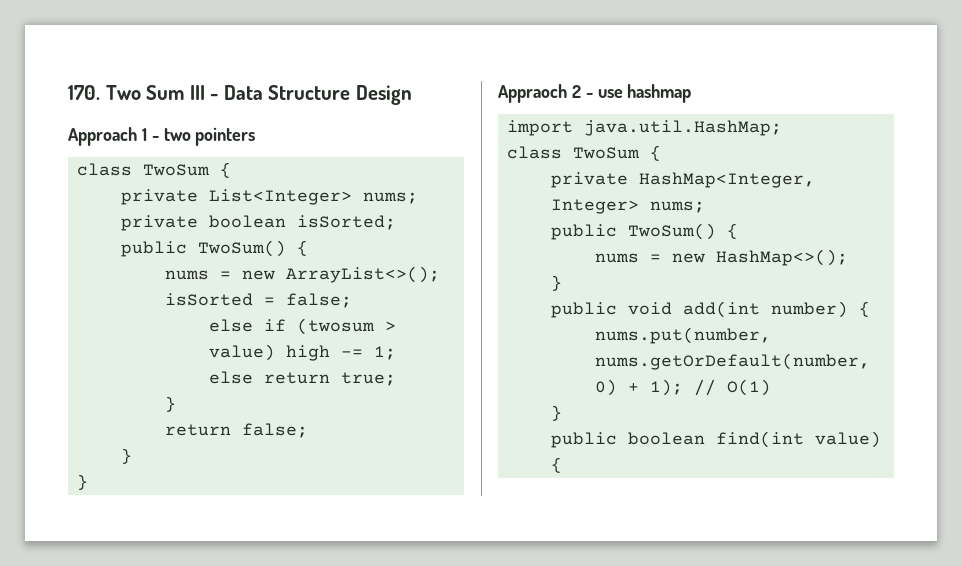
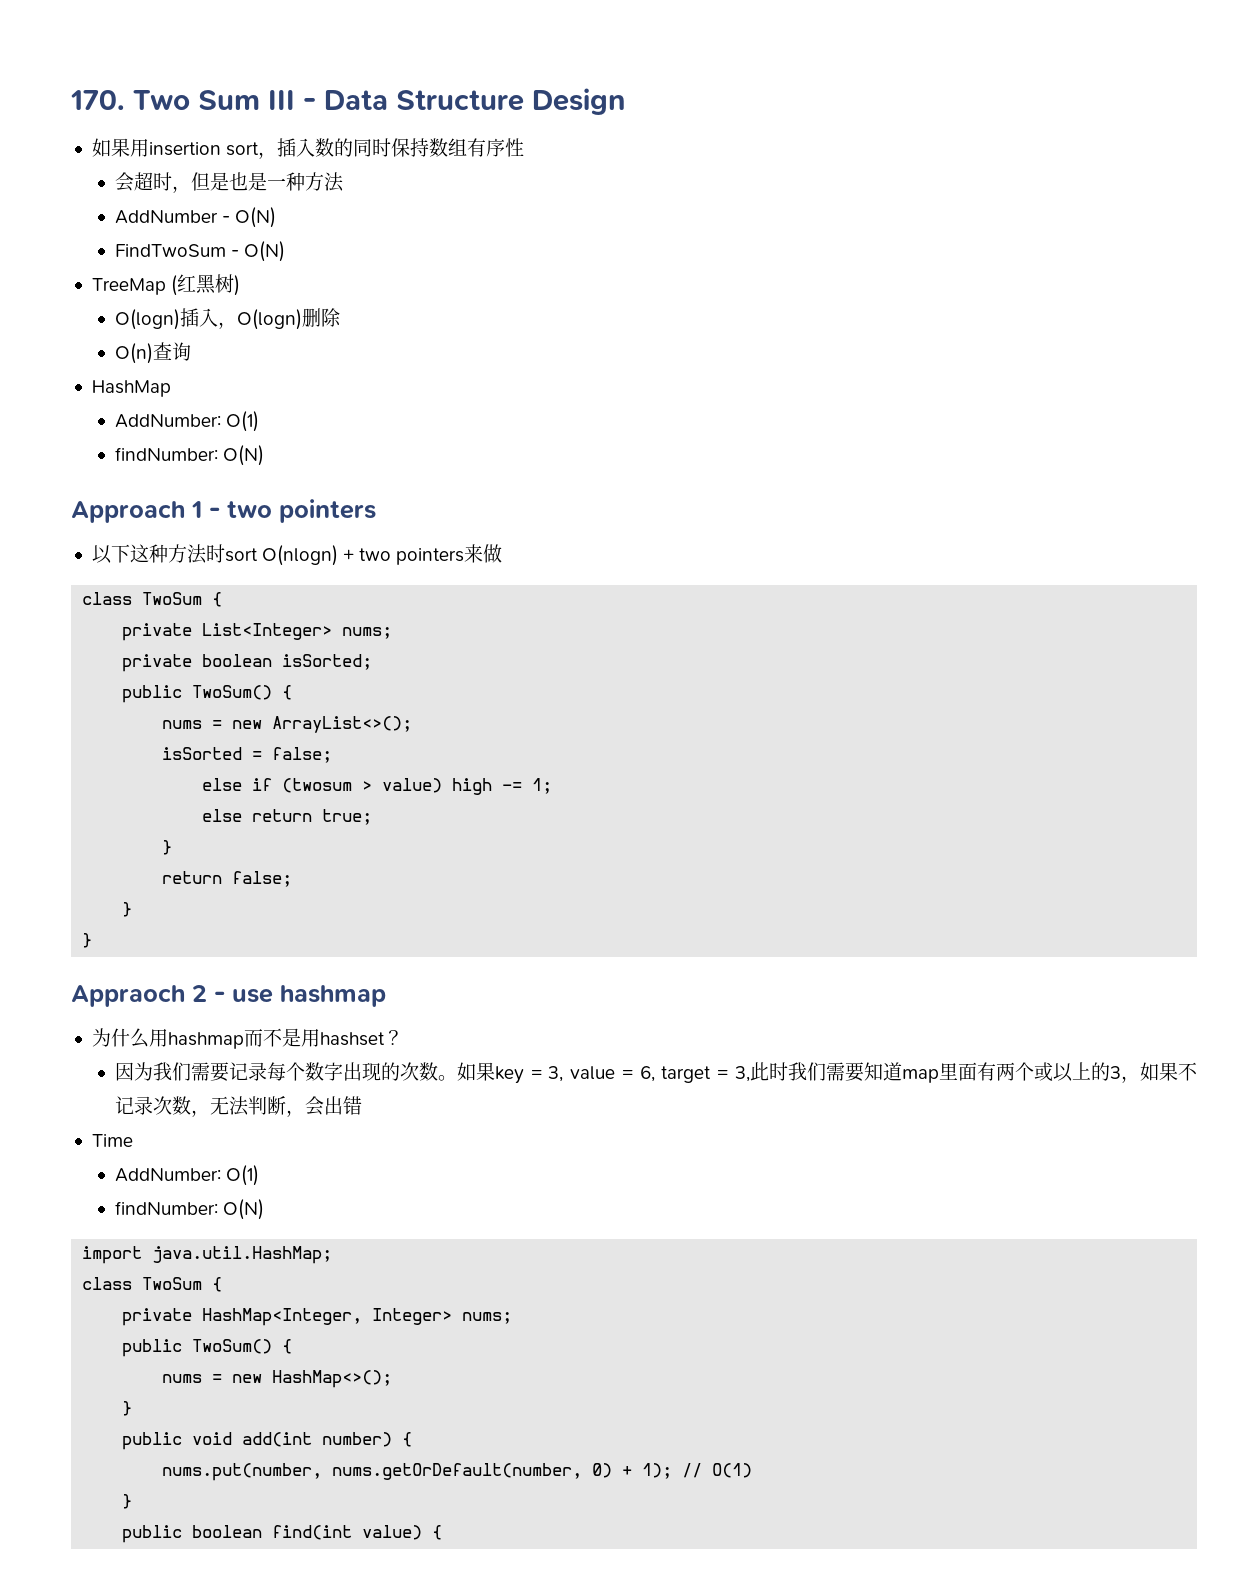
+ 如果用insertion sort，插入数的同时保持数组有序性
+ 会超时，但是也是一种方法
+ AddNumber - O(N)
+ FindTwoSum - O(N)
+ TreeMap (红黑树)
+ O(logn)插入，O(logn)删除
+ O(n)查询
+ HashMap
+ AddNumber: O(1)
+ findNumber: O(N)
+ 以下这种方法时sort O(nlogn) + two pointers来做
+ 为什么用hashmap而不是用hashset？
+ 因为我们需要记录每个数字出现的次数。如果key = 3, value = 6, target = 3,此时我们需要知道map里面有两个或以上的3，如果不记录次数，无法判断，会出错
+ Time
+ AddNumber: O(1)
+ findNumber: O(N)

